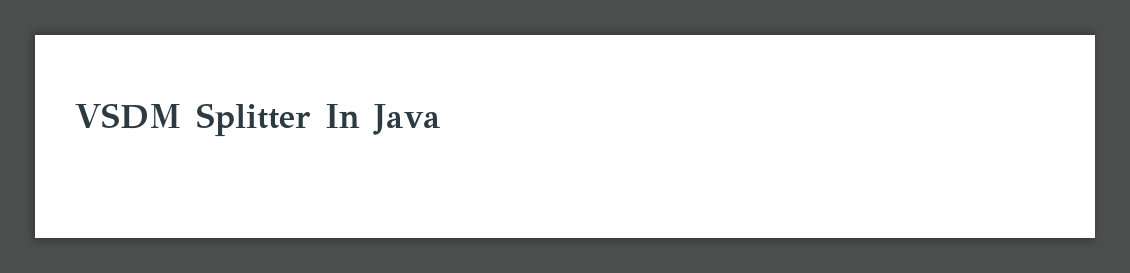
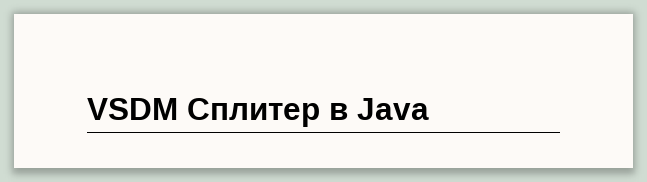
- VSDM Splitter In Java
+ VSDM Сплитер в Java

